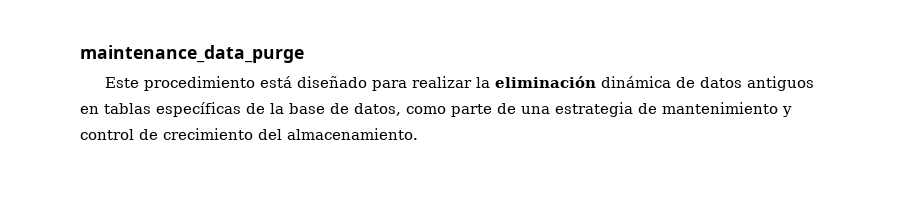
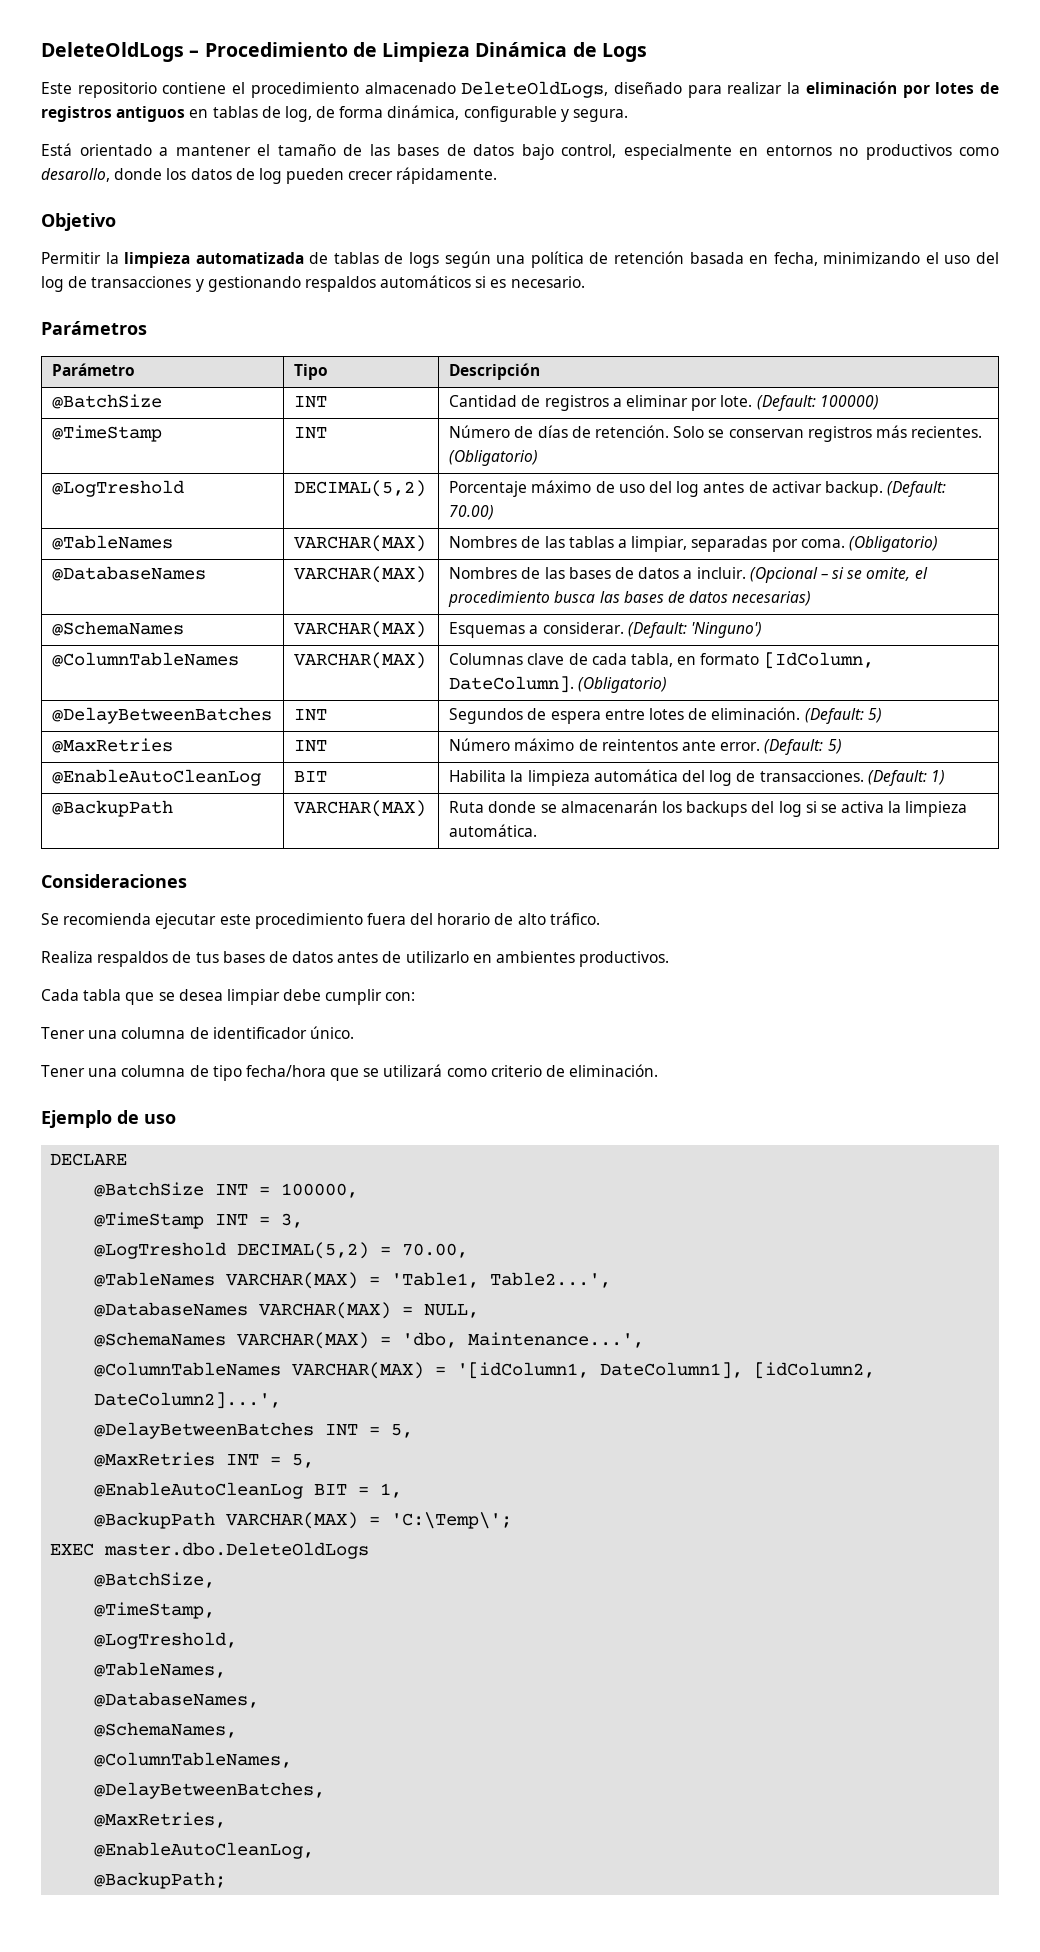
- maintenance_data_purge
- Este procedimiento está diseñado para realizar la eliminación dinámica de datos antiguos en tablas específicas de la base de datos, como parte de una estrategia de mantenimiento y control de crecimiento del almacenamiento.
+ DeleteOldLogs – Procedimiento de Limpieza Dinámica de Logs
+ Este repositorio contiene el procedimiento almacenado DeleteOldLogs, diseñado para realizar la eliminación por lotes de registros antiguos en tablas de log, de forma dinámica, configurable y segura.
+ Está orientado a mantener el tamaño de las bases de datos bajo control, especialmente en entornos no productivos como desarollo, donde los datos de log pueden crecer rápidamente.
+ Objetivo
+ Permitir la limpieza automatizada de tablas de logs según una política de retención basada en fecha, minimizando el uso del log de transacciones y gestionando respaldos automáticos si es necesario.
+ Parámetros
+ Parámetro | Tipo | Descripción
+ @BatchSize | INT | Cantidad de registros a eliminar por lote. (Default: 100000)
+ @TimeStamp | INT | Número de días de retención. Solo se conservan registros más recientes. (Obligatorio)
+ @LogTreshold | DECIMAL(5,2) | Porcentaje máximo de uso del log antes de activar backup. (Default: 70.00)
+ @TableNames | VARCHAR(MAX) | Nombres de las tablas a limpiar, separadas por coma. (Obligatorio)
+ @DatabaseNames | VARCHAR(MAX) | Nombres de las bases de datos a incluir. (Opcional – si se omite, el procedimiento busca las bases de datos necesarias)
+ @SchemaNames | VARCHAR(MAX) | Esquemas a considerar. (Default: 'Ninguno')
+ @ColumnTableNames | VARCHAR(MAX) | Columnas clave de cada tabla, en formato [IdColumn, DateColumn]. (Obligatorio)
+ @DelayBetweenBatches | INT | Segundos de espera entre lotes de eliminación. (Default: 5)
+ @MaxRetries | INT | Número máximo de reintentos ante error. (Default: 5)
+ @EnableAutoCleanLog | BIT | Habilita la limpieza automática del log de transacciones. (Default: 1)
+ @BackupPath | VARCHAR(MAX) | Ruta donde se almacenarán los backups del log si se activa la limpieza automática.
+ Consideraciones
+ Se recomienda ejecutar este procedimiento fuera del horario de alto tráfico.
+ Realiza respaldos de tus bases de datos antes de utilizarlo en ambientes productivos.
+ Cada tabla que se desea limpiar debe cumplir con:
+ Tener una columna de identificador único.
+ Tener una columna de tipo fecha/hora que se utilizará como criterio de eliminación.
+ Ejemplo de uso
+ DECLARE
+ @BatchSize INT = 100000,
+ @TimeStamp INT = 3,
+ @LogTreshold DECIMAL(5,2) = 70.00,
+ @TableNames VARCHAR(MAX) = 'Table1, Table2...',
+ @DatabaseNames VARCHAR(MAX) = NULL,
+ @SchemaNames VARCHAR(MAX) = 'dbo, Maintenance...',
+ @ColumnTableNames VARCHAR(MAX) = '[idColumn1, DateColumn1], [idColumn2, DateColumn2]...',
+ @DelayBetweenBatches INT = 5,
+ @MaxRetries INT = 5,
+ @EnableAutoCleanLog BIT = 1,
+ @BackupPath VARCHAR(MAX) = 'C:\Temp\';
+ EXEC master.dbo.DeleteOldLogs
+ @BatchSize,
+ @TimeStamp,
+ @LogTreshold,
+ @TableNames,
+ @DatabaseNames,
+ @SchemaNames,
+ @ColumnTableNames,
+ @DelayBetweenBatches,
+ @MaxRetries,
+ @EnableAutoCleanLog,
+ @BackupPath;

